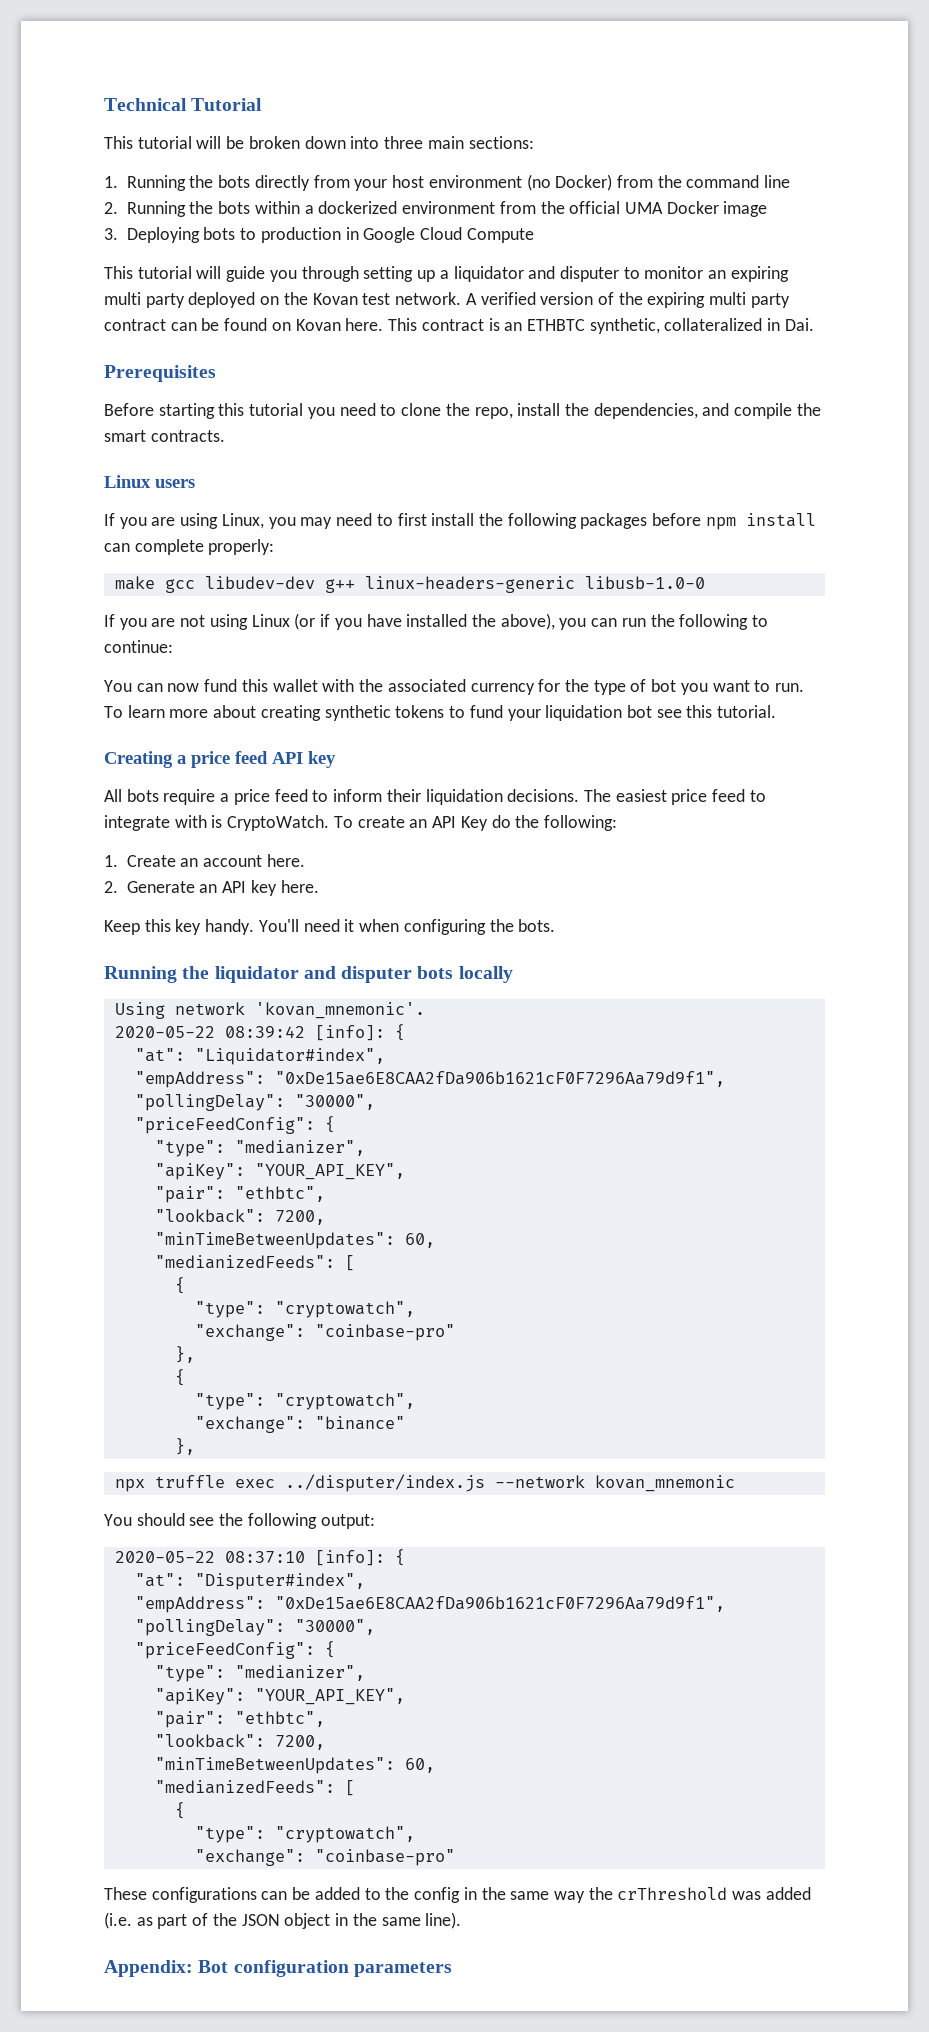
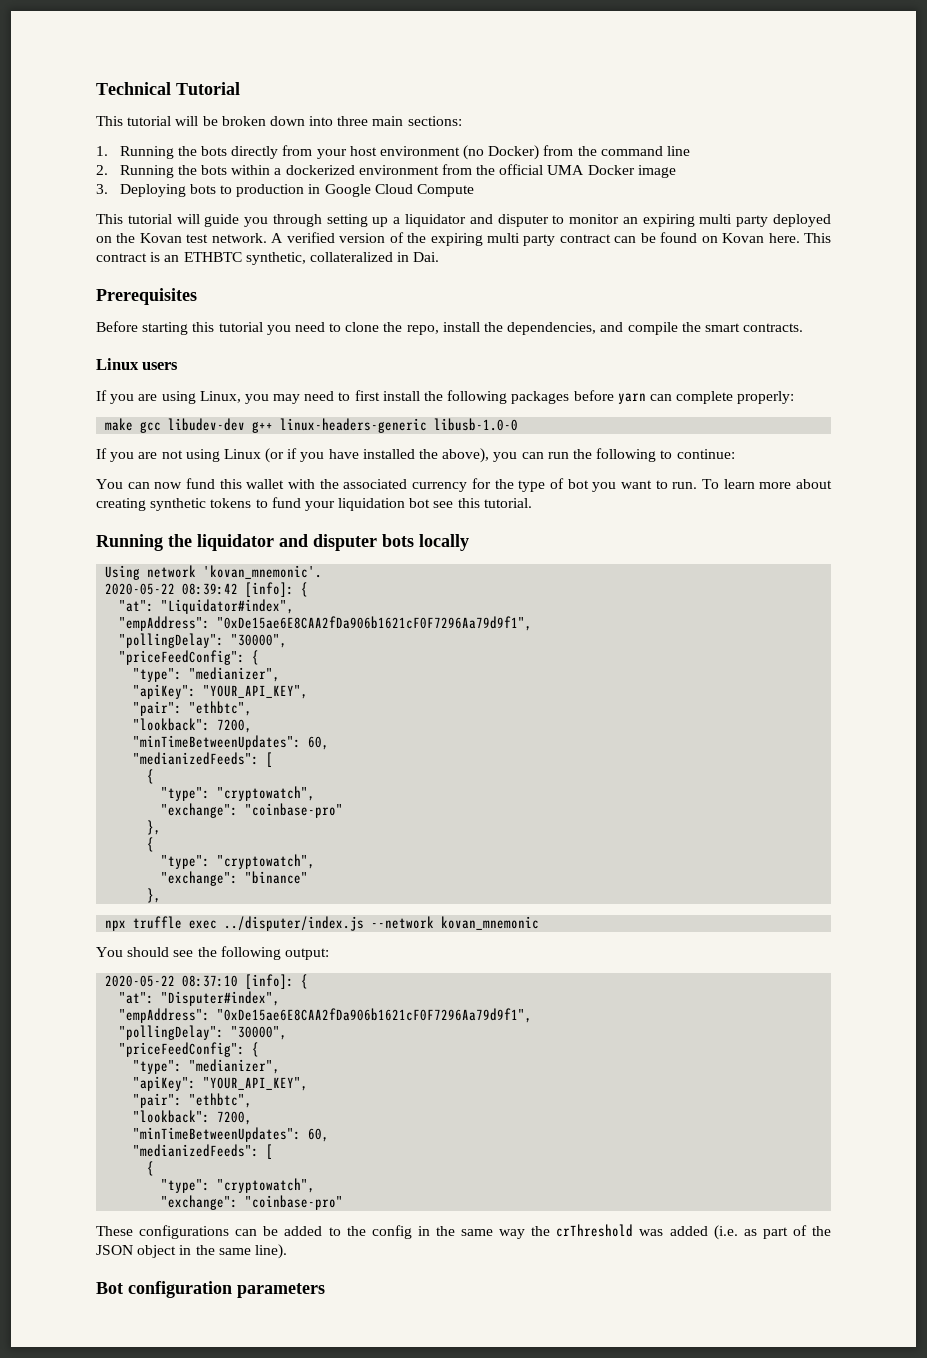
- If you are using Linux, you may need to first install the following packages before npm install can complete properly:
+ If you are using Linux, you may need to first install the following packages before yarn can complete properly:
- Creating a price feed API key
- All bots require a price feed to inform their liquidation decisions. The easiest price feed to integrate with is CryptoWatch. To create an API Key do the following:
- 1. Create an account here.
- 2. Generate an API key here.
- Keep this key handy. You'll need it when configuring the bots.
- Appendix: Bot configuration parameters
+ Bot configuration parameters

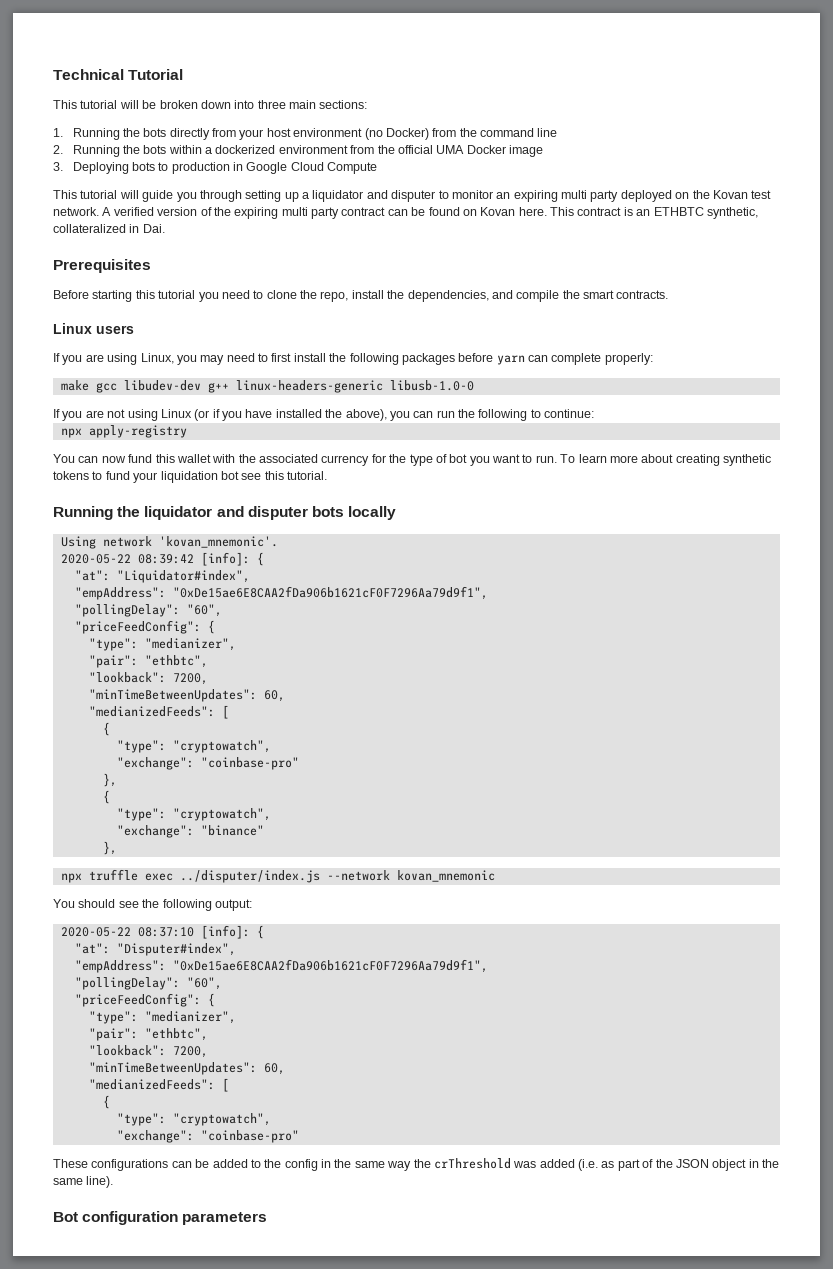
+ npx apply-registry
  "at": "Liquidator#index",
  "empAddress": "0xDe15ae6E8CAA2fDa906b1621cF0F7296Aa79d9f1",
- "pollingDelay": "30000",
+ "pollingDelay": "60",
  "priceFeedConfig": {
  "type": "medianizer",
- "apiKey": "YOUR_API_KEY",
  "at": "Disputer#index",
  "empAddress": "0xDe15ae6E8CAA2fDa906b1621cF0F7296Aa79d9f1",
- "pollingDelay": "30000",
+ "pollingDelay": "60",
  "priceFeedConfig": {
  "type": "medianizer",
- "apiKey": "YOUR_API_KEY",

